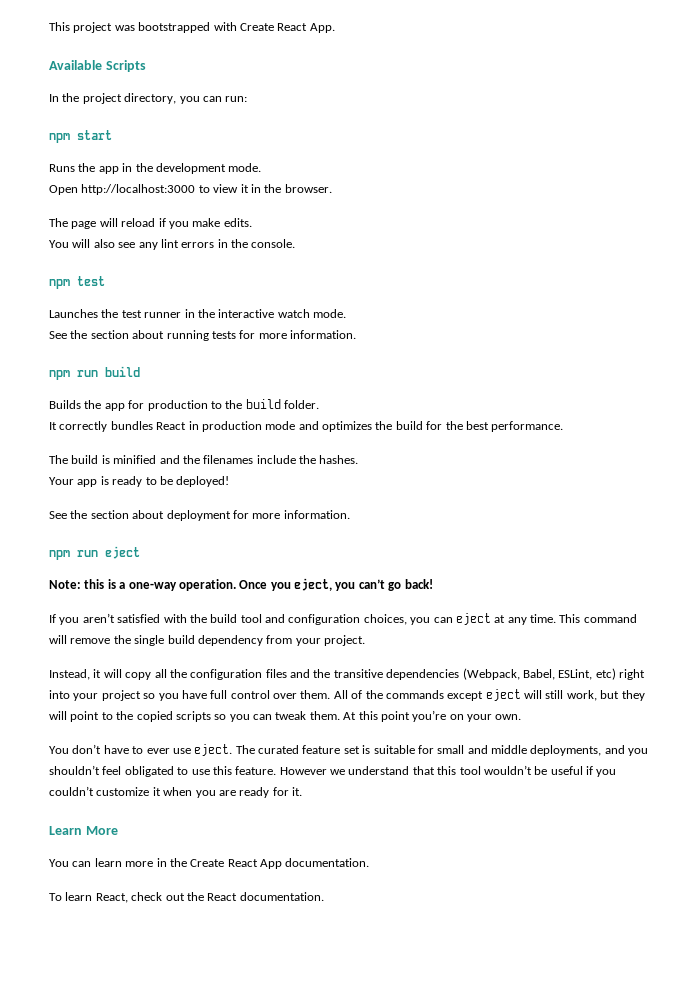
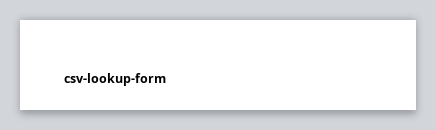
- This project was bootstrapped with Create React App.
- Available Scripts
- In the project directory, you can run:
- npm start
- Runs the app in the development mode.
- Open http://localhost:3000 to view it in the browser.
- The page will reload if you make edits.
- You will also see any lint errors in the console.
- npm test
- Launches the test runner in the interactive watch mode.
- See the section about running tests for more information.
- npm run build
- Builds the app for production to the build folder.
- It correctly bundles React in production mode and optimizes the build for the best performance.
- The build is minified and the filenames include the hashes.
- Your app is ready to be deployed!
- See the section about deployment for more information.
- npm run eject
- Note: this is a one-way operation. Once you eject, you can’t go back!
- If you aren’t satisfied with the build tool and configuration choices, you can eject at any time. This command will remove the single build dependency from your project.
- Instead, it will copy all the configuration files and the transitive dependencies (Webpack, Babel, ESLint, etc) right into your project so you have full control over them. All of the commands except eject will still work, but they will point to the copied scripts so you can tweak them. At this point you’re on your own.
- You don’t have to ever use eject. The curated feature set is suitable for small and middle deployments, and you shouldn’t feel obligated to use this feature. However we understand that this tool wouldn’t be useful if you couldn’t customize it when you are ready for it.
- Learn More
- You can learn more in the Create React App documentation.
- To learn React, check out the React documentation.
+ csv-lookup-form

